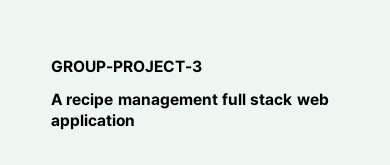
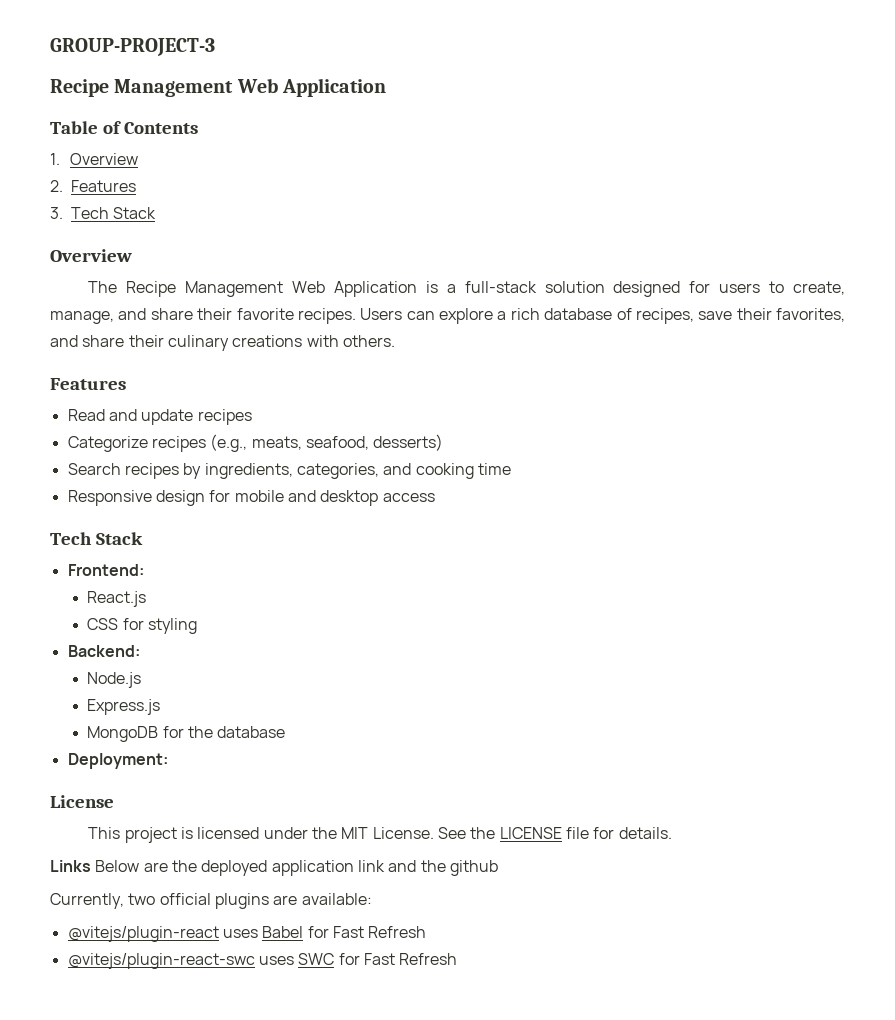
  GROUP-PROJECT-3
- A recipe management full stack web application
+ Recipe Management Web Application
+ Table of Contents
+ 1. Overview
+ 2. Features
+ 3. Tech Stack
+ Overview
+ The Recipe Management Web Application is a full-stack solution designed for users to create, manage, and share their favorite recipes. Users can explore a rich database of recipes, save their favorites, and share their culinary creations with others.
+ Features
+ Read and update recipes
+ Categorize recipes (e.g., meats, seafood, desserts)
+ Search recipes by ingredients, categories, and cooking time
+ Responsive design for mobile and desktop access
+ Tech Stack
+ Frontend:
+ React.js
+ CSS for styling
+ Backend:
+ Node.js
+ Express.js
+ MongoDB for the database
+ Deployment:
+ License
+ This project is licensed under the MIT License. See the LICENSE file for details.
+ Links Below are the deployed application link and the github
+ Currently, two official plugins are available:
+ @vitejs/plugin-react uses Babel for Fast Refresh
+ @vitejs/plugin-react-swc uses SWC for Fast Refresh

